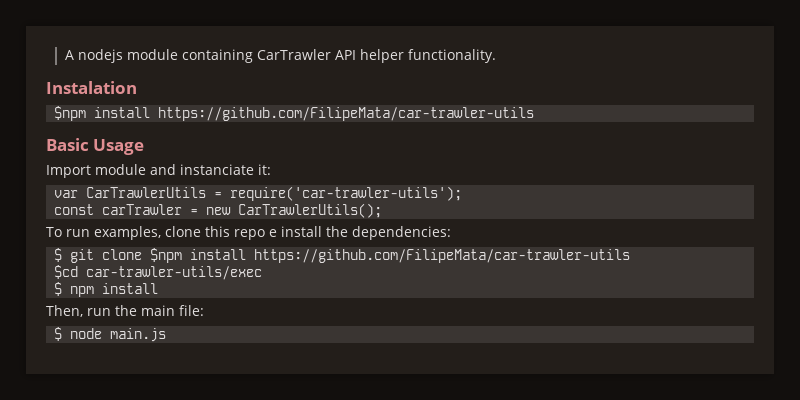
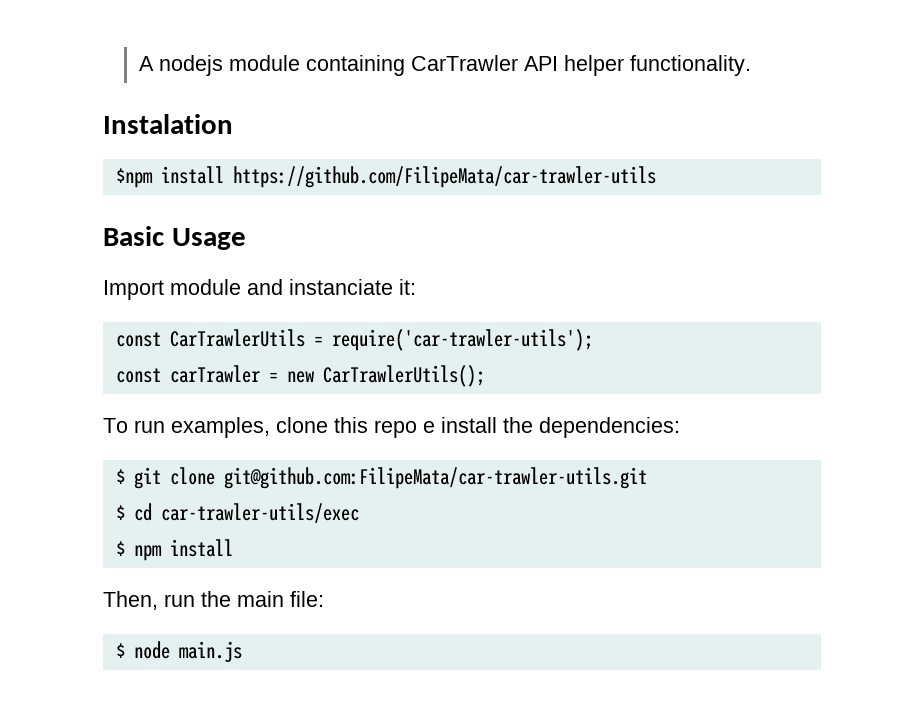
- var CarTrawlerUtils = require('car-trawler-utils');
+ const CarTrawlerUtils = require('car-trawler-utils');
- $ git clone $npm install https://github.com/FilipeMata/car-trawler-utils
- $cd car-trawler-utils/exec
+ $ git clone git@github.com:FilipeMata/car-trawler-utils.git
+ $ cd car-trawler-utils/exec

